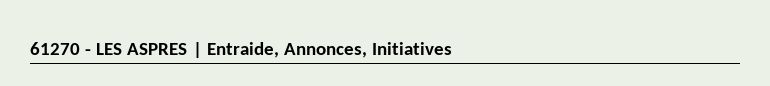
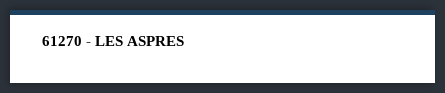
- 61270 - LES ASPRES | Entraide, Annonces, Initiatives
+ 61270 - LES ASPRES

